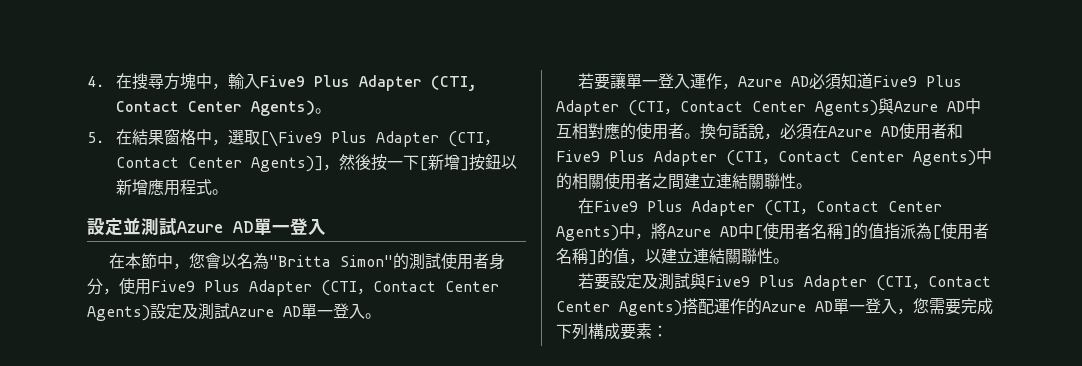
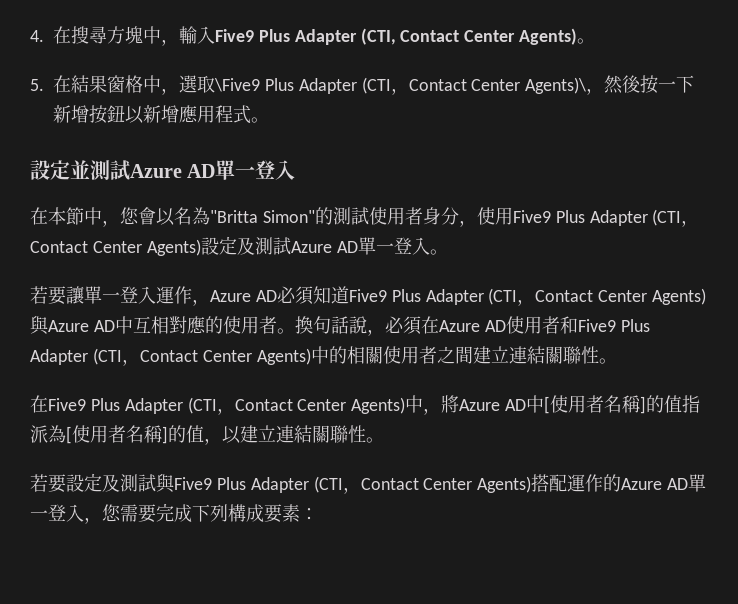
- 5.在結果窗格中，選取[\Five9 Plus Adapter (CTI，Contact Center Agents)]，然後按一下[新增]按鈕以新增應用程式。
+ 5.在結果窗格中，選取\Five9 Plus Adapter (CTI，Contact Center Agents)\，然後按一下新增按鈕以新增應用程式。

